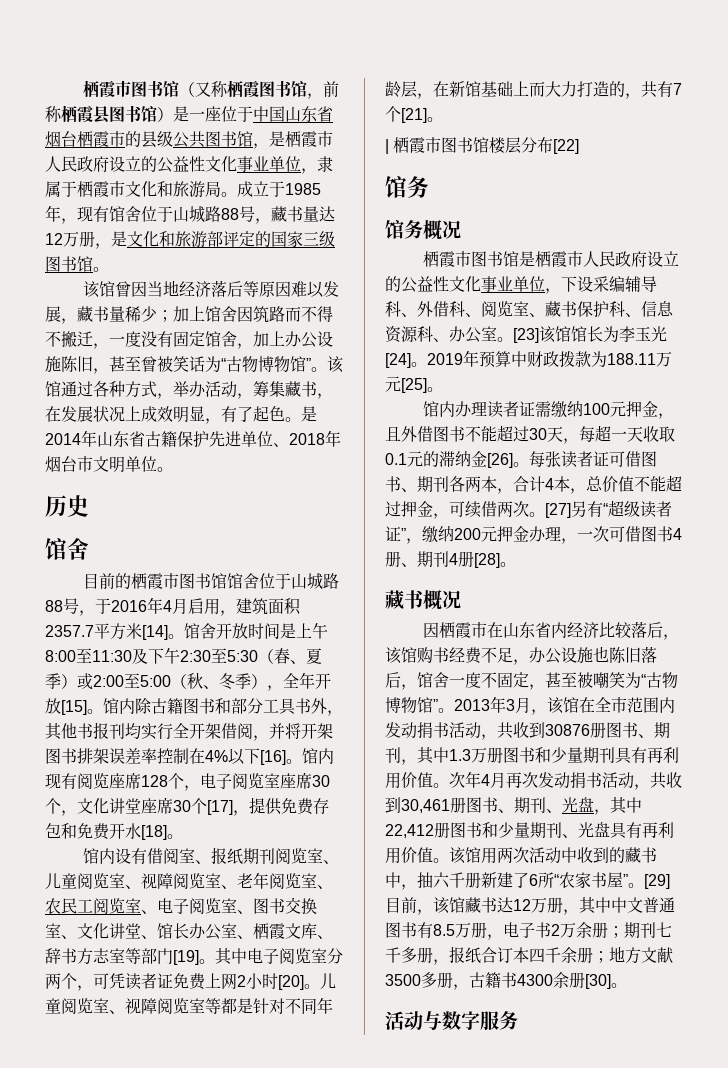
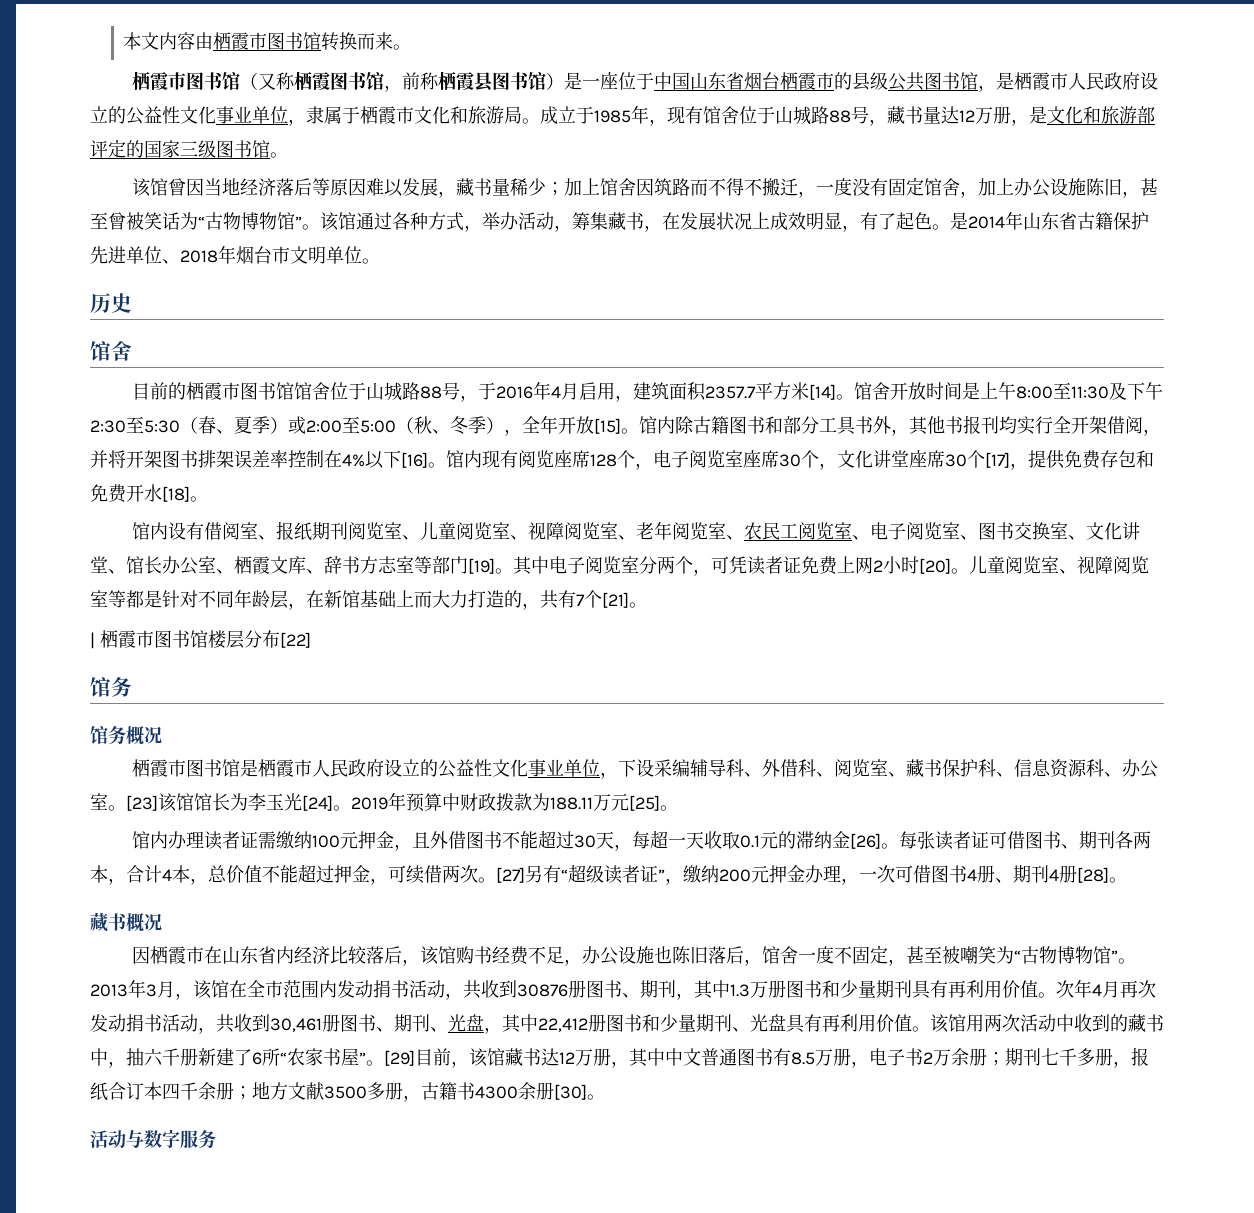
+ 本文内容由栖霞市图书馆转换而来。

